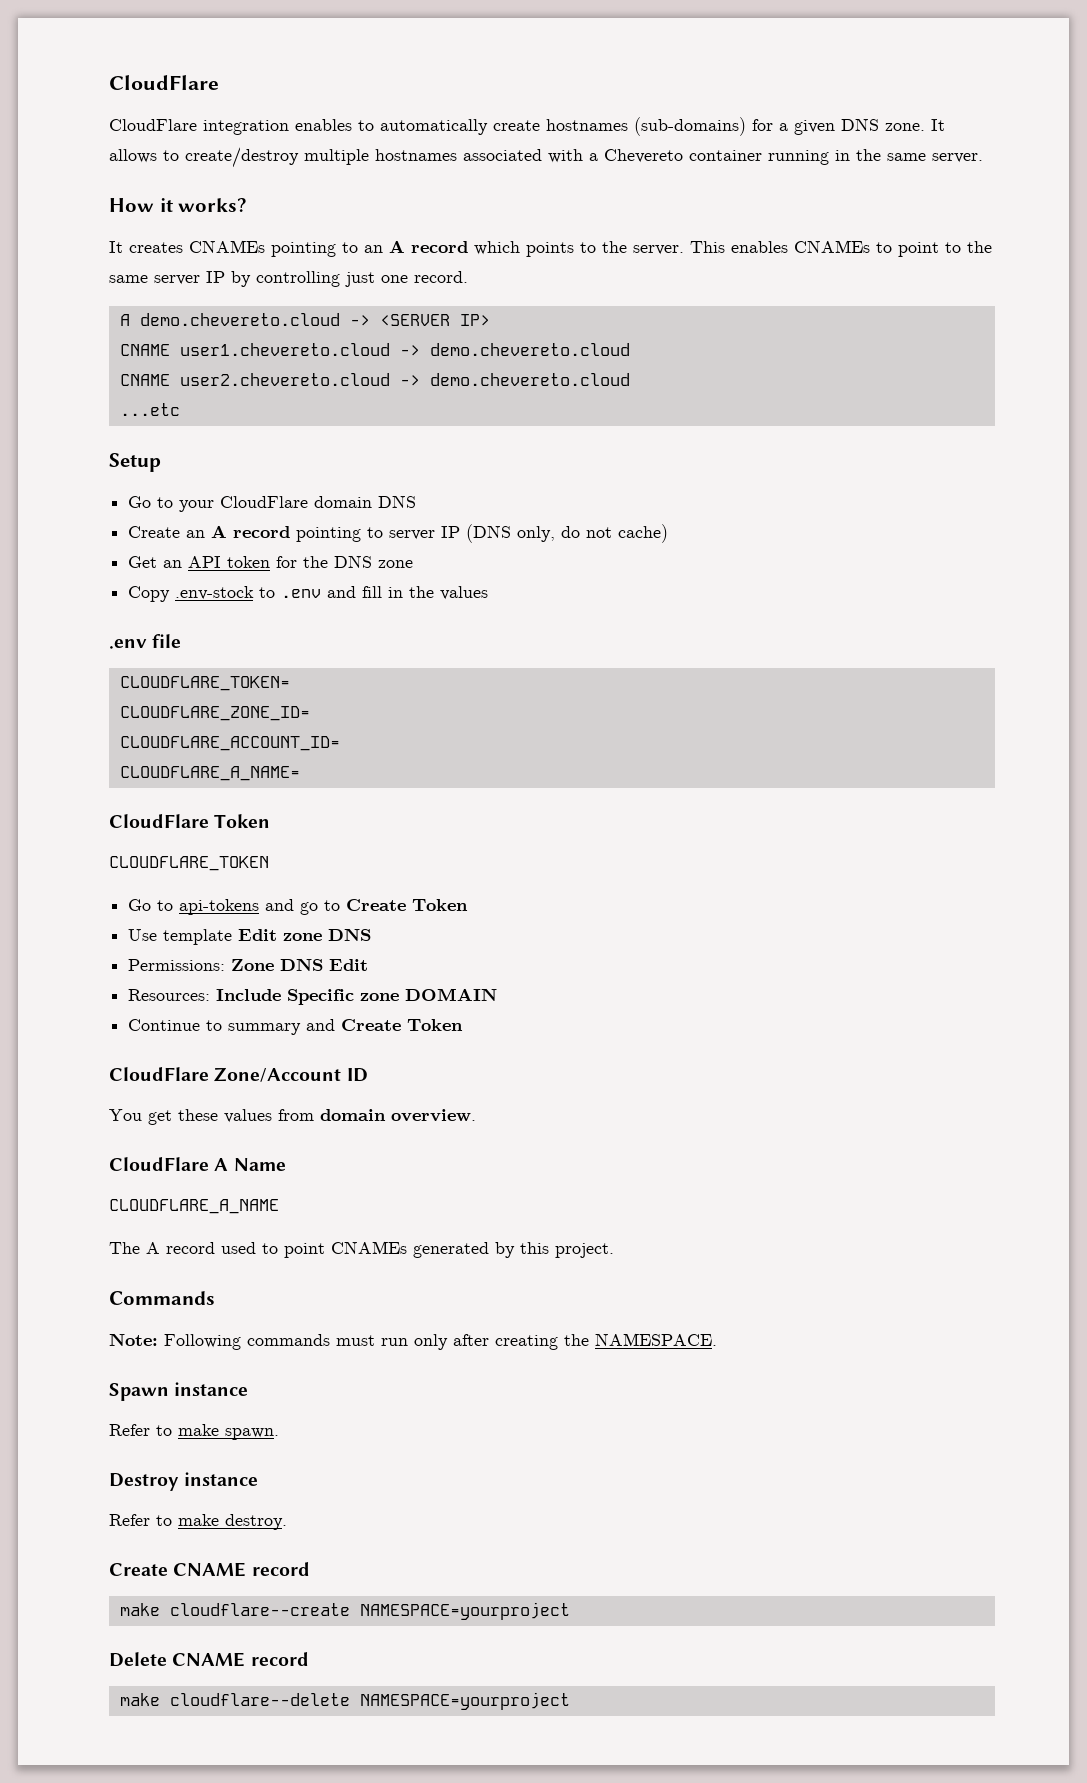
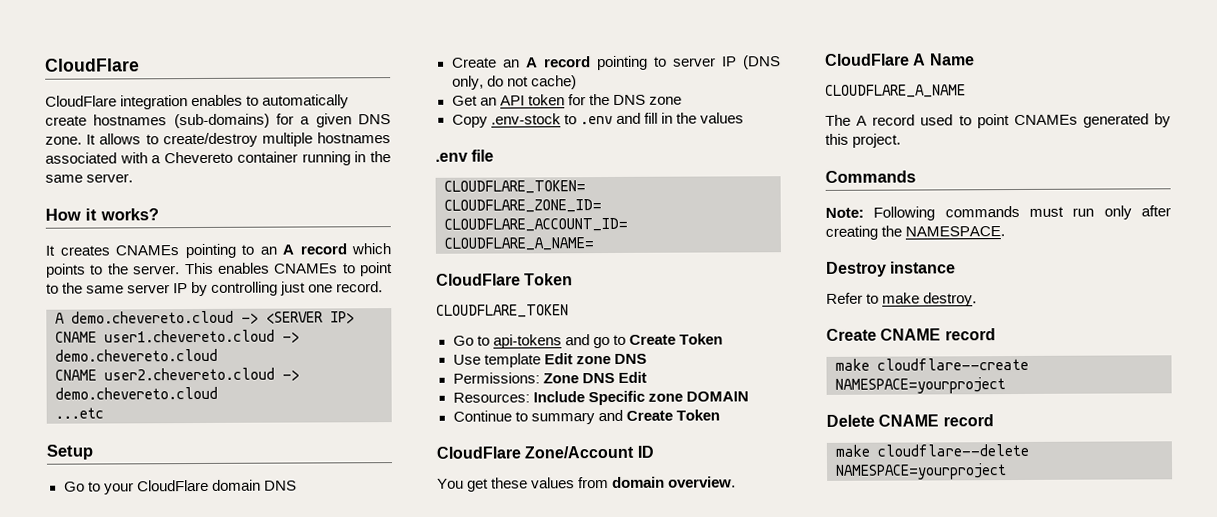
- Spawn instance
- Refer to make spawn.

